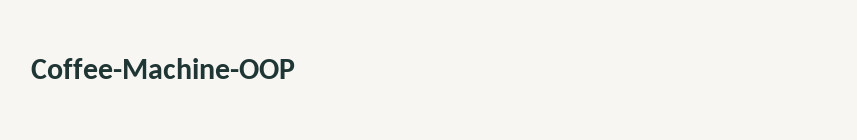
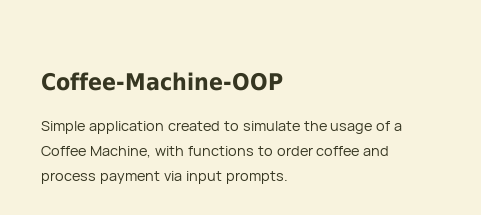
+ Simple application created to simulate the usage of a Coffee Machine, with functions to order coffee and process payment via input prompts.

